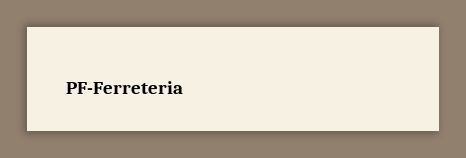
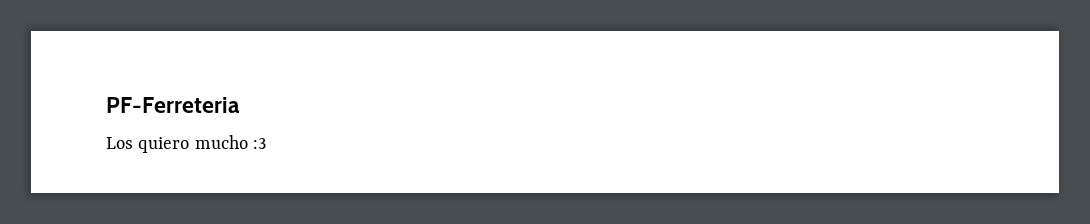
+ Los quiero mucho :3

